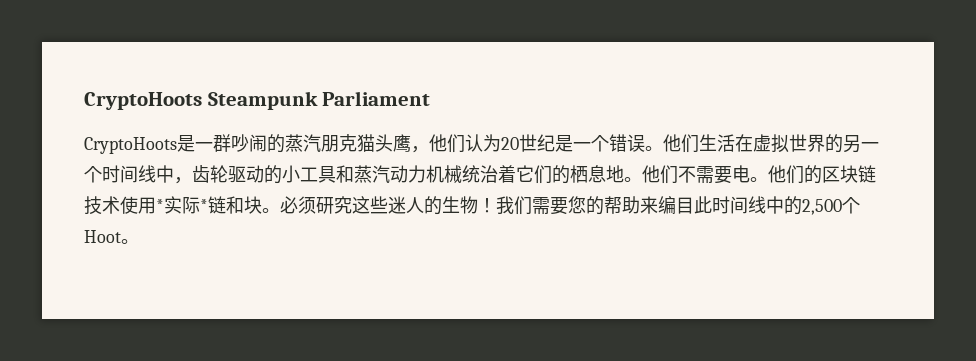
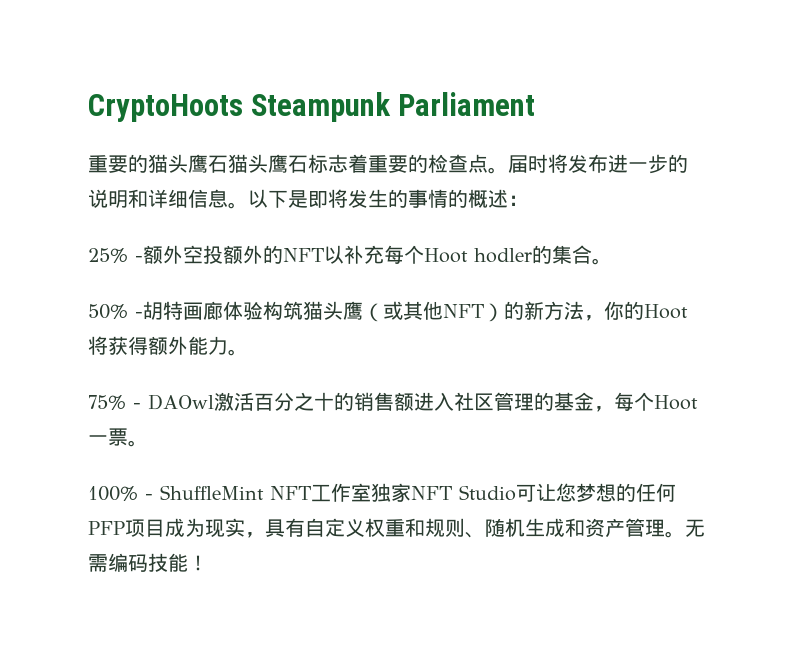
- CryptoHoots是一群吵闹的蒸汽朋克猫头鹰，他们认为20世纪是一个错误。他们生活在虚拟世界的另一个时间线中，齿轮驱动的小工具和蒸汽动力机械统治着它们的栖息地。他们不需要电。他们的区块链技术使用*实际*链和块。必须研究这些迷人的生物！我们需要您的帮助来编目此时间线中的2,500个Hoot。
+ 重要的猫头鹰石猫头鹰石标志着重要的检查点。届时将发布进一步的说明和详细信息。以下是即将发生的事情的概述：
+ 25% -额外空投额外的NFT以补充每个Hoot hodler的集合。
+ 50% -胡特画廊体验构筑猫头鹰（或其他NFT）的新方法，你的Hoot将获得额外能力。
+ 75% - DAOwl激活百分之十的销售额进入社区管理的基金，每个Hoot一票。
+ 100% - ShuffleMint NFT工作室独家NFT Studio可让您梦想的任何PFP项目成为现实，具有自定义权重和规则、随机生成和资产管理。无需编码技能！

